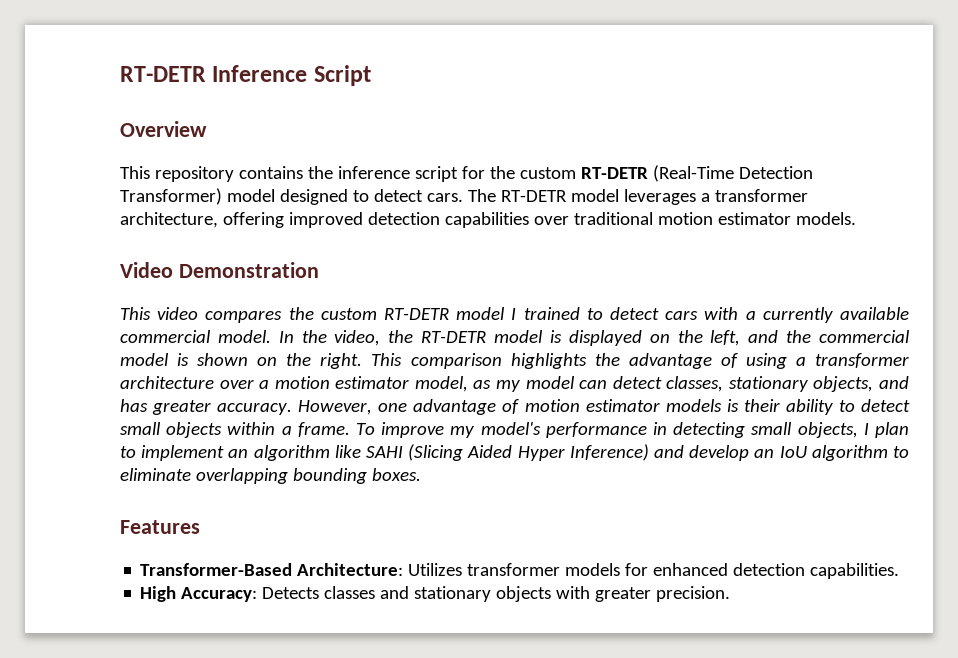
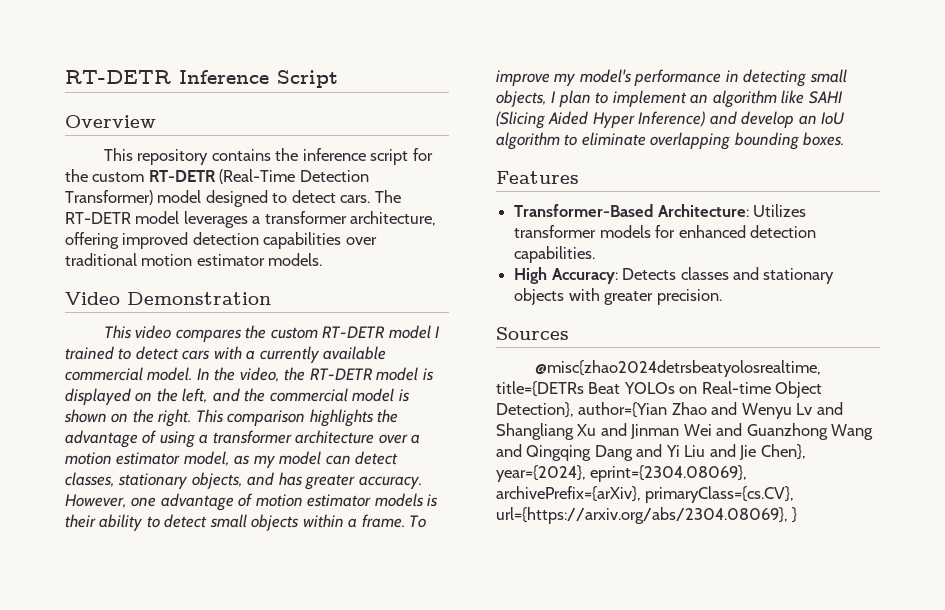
+ Sources
+ @misc{zhao2024detrsbeatyolosrealtime, title={DETRs Beat YOLOs on Real-time Object Detection}, author={Yian Zhao and Wenyu Lv and Shangliang Xu and Jinman Wei and Guanzhong Wang and Qingqing Dang and Yi Liu and Jie Chen}, year={2024}, eprint={2304.08069}, archivePrefix={arXiv}, primaryClass={cs.CV}, url={https://arxiv.org/abs/2304.08069}, }

